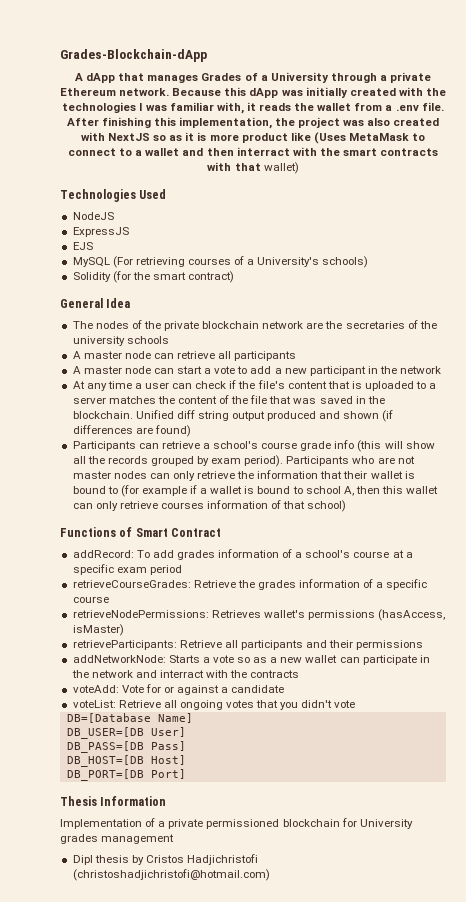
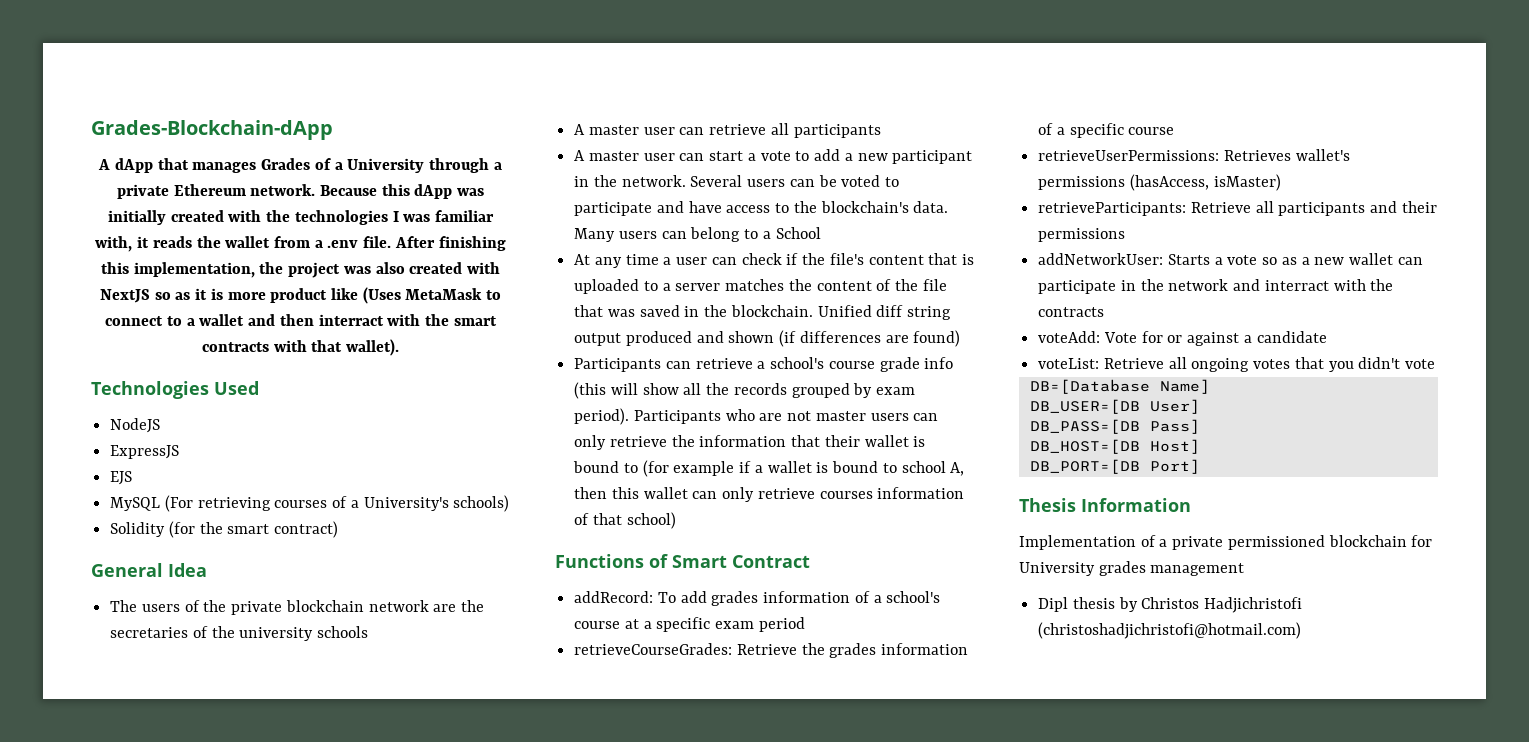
- After finishing this implementation, the project was also created with NextJS so as it is more product like (Uses MetaMask to connect to a wallet and then interract with the smart contracts with that wallet)
+ After finishing this implementation, the project was also created with NextJS so as it is more product like (Uses MetaMask to connect to a wallet and then interract with the smart contracts with that wallet).
- The nodes of the private blockchain network are the secretaries of the university schools
+ The users of the private blockchain network are the secretaries of the university schools
- A master node can retrieve all participants
+ A master user can retrieve all participants
- A master node can start a vote to add a new participant in the network
+ A master user can start a vote to add a new participant in the network. Several users can be voted to participate and have access to the blockchain's data. Many users can belong to a School
- Participants who are not master nodes can only retrieve the information that their wallet is bound to (for example if a wallet is bound to school A, then this wallet can only retrieve courses information of that school)
+ Participants who are not master users can only retrieve the information that their wallet is bound to (for example if a wallet is bound to school A, then this wallet can only retrieve courses information of that school)
- retrieveNodePermissions: Retrieves wallet's permissions (hasAccess, isMaster)
+ retrieveUserPermissions: Retrieves wallet's permissions (hasAccess, isMaster)
- addNetworkNode: Starts a vote so as a new wallet can participate in the network and interract with the contracts
+ addNetworkUser: Starts a vote so as a new wallet can participate in the network and interract with the contracts
- Dipl thesis by Cristos Hadjichristofi (christoshadjichristofi@hotmail.com)
+ Dipl thesis by Christos Hadjichristofi (christoshadjichristofi@hotmail.com)

